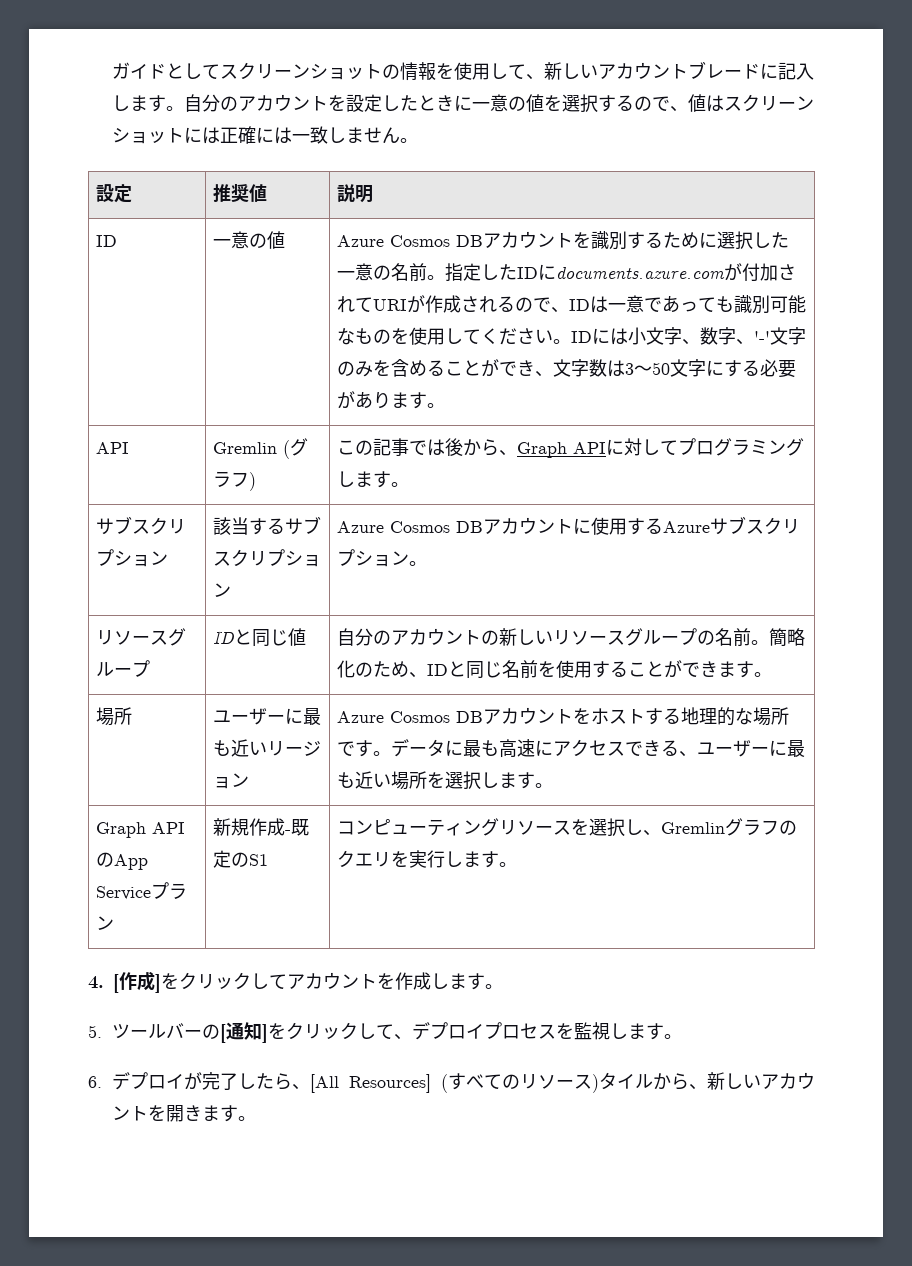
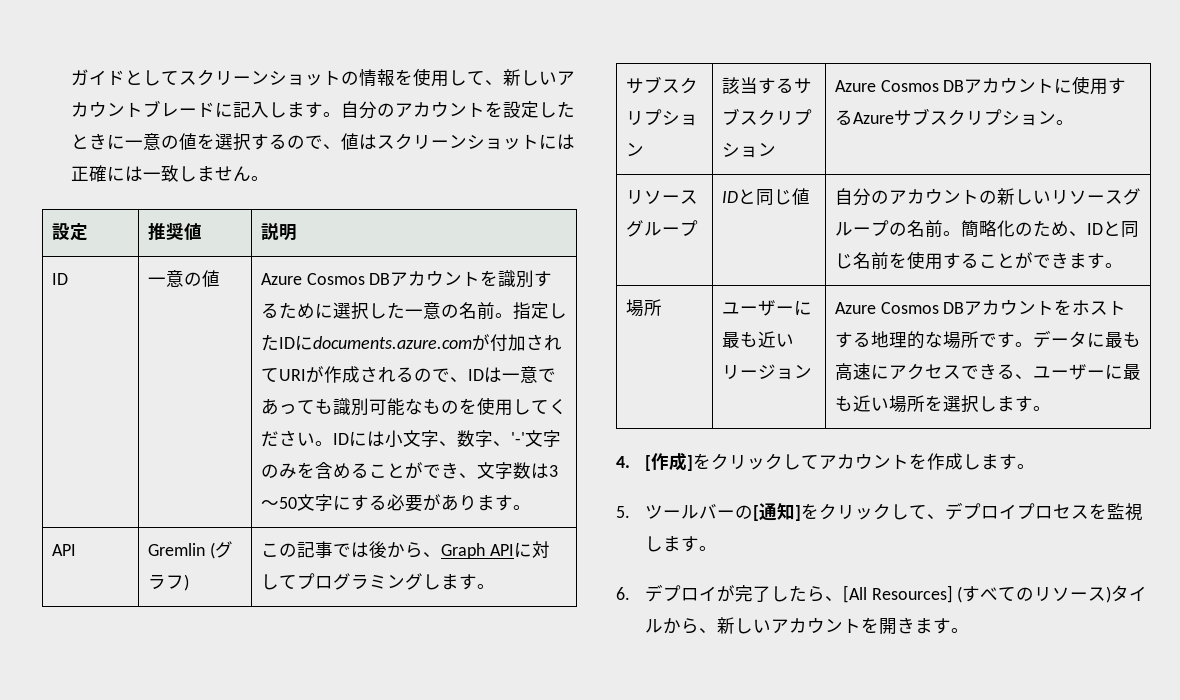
- Graph APIのApp Serviceプラン | 新規作成-既定のS1 | コンピューティングリソースを選択し、Gremlinグラフのクエリを実行します。

